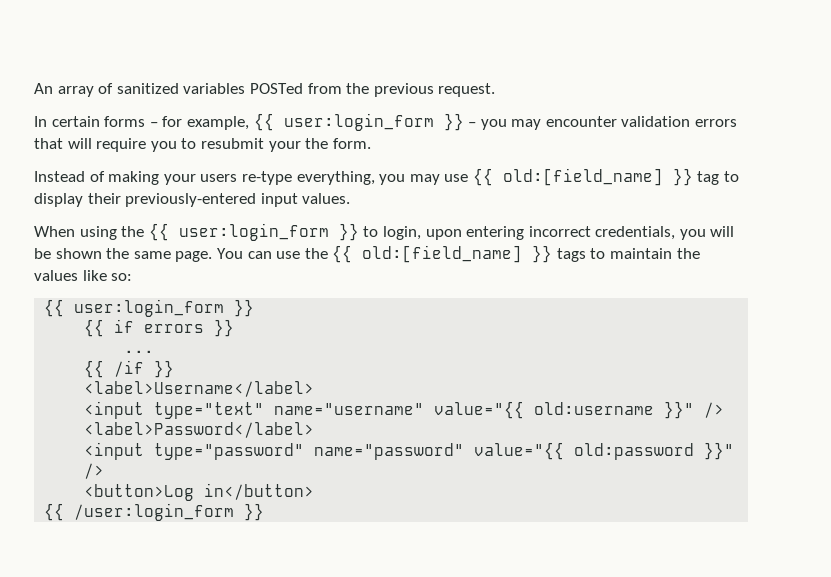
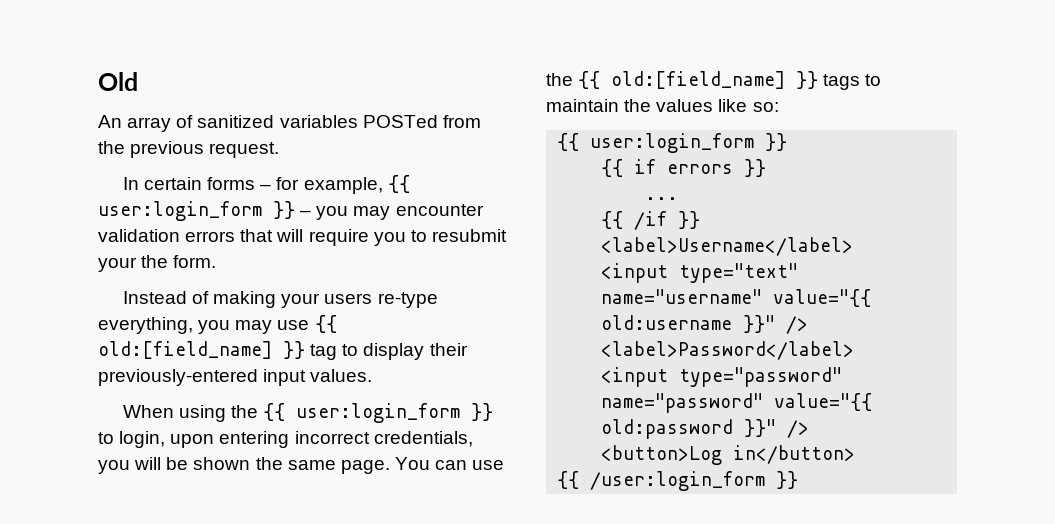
+ Old

